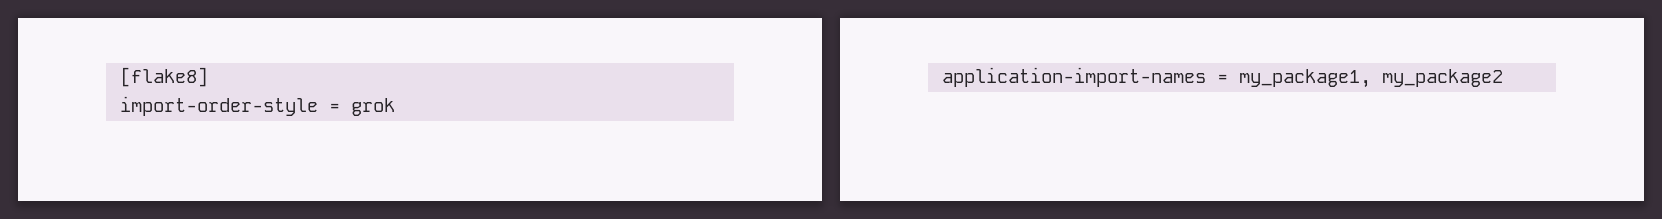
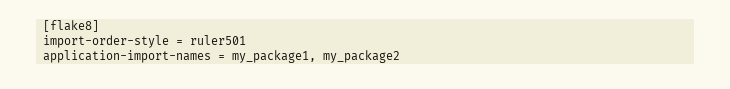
- import-order-style = grok
+ import-order-style = ruler501

